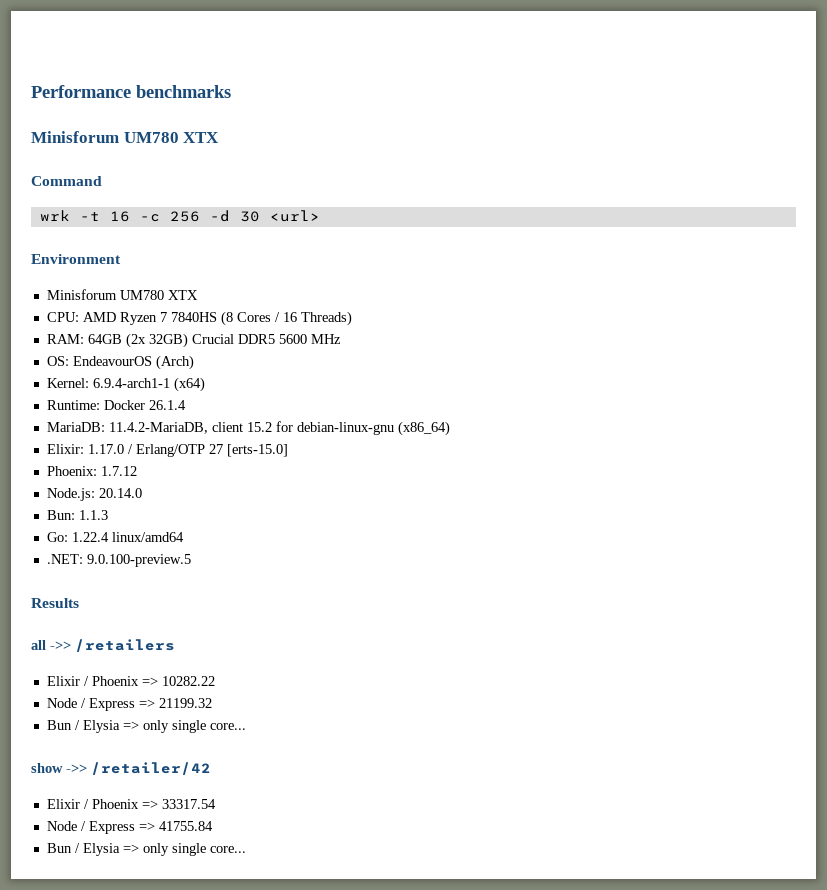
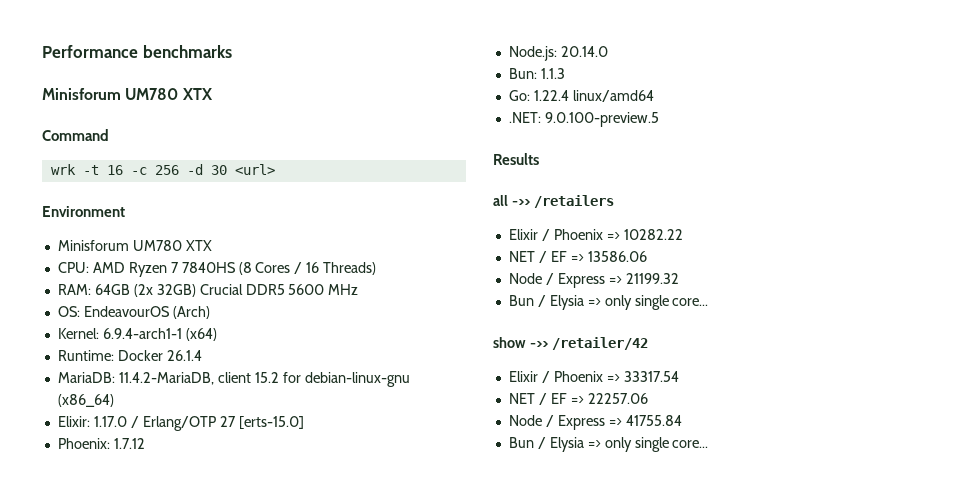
+ NET / EF => 13586.06
+ NET / EF => 22257.06

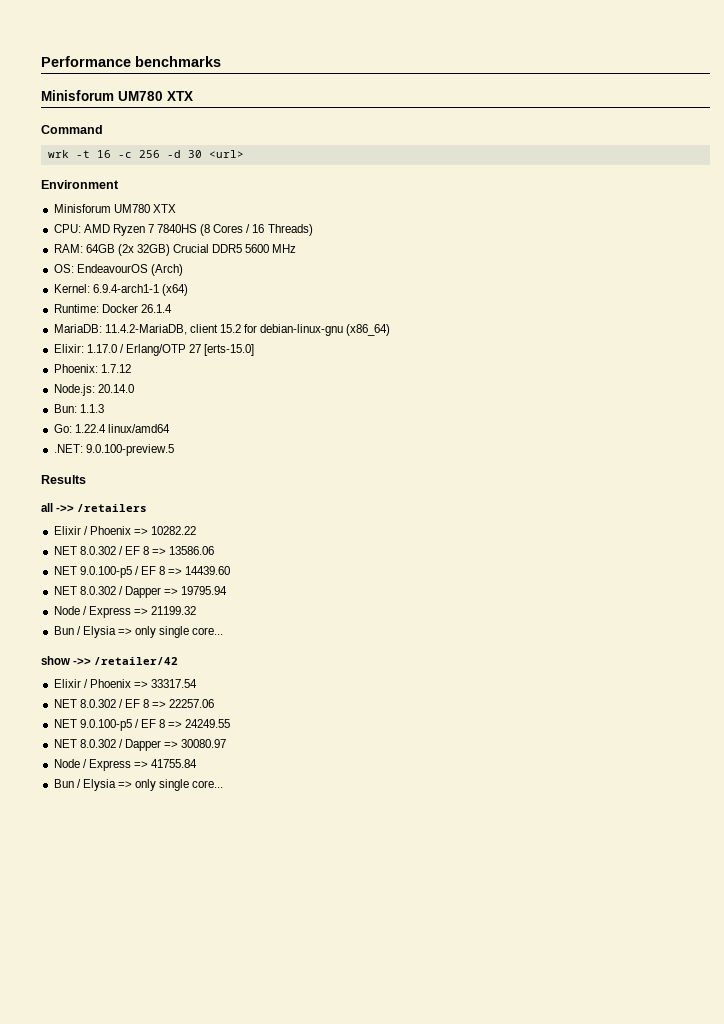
- NET / EF => 13586.06
+ NET 8.0.302 / EF 8 => 13586.06
+ NET 9.0.100-p5 / EF 8 => 14439.60
+ NET 8.0.302 / Dapper => 19795.94
- NET / EF => 22257.06
+ NET 8.0.302 / EF 8 => 22257.06
+ NET 9.0.100-p5 / EF 8 => 24249.55
+ NET 8.0.302 / Dapper => 30080.97

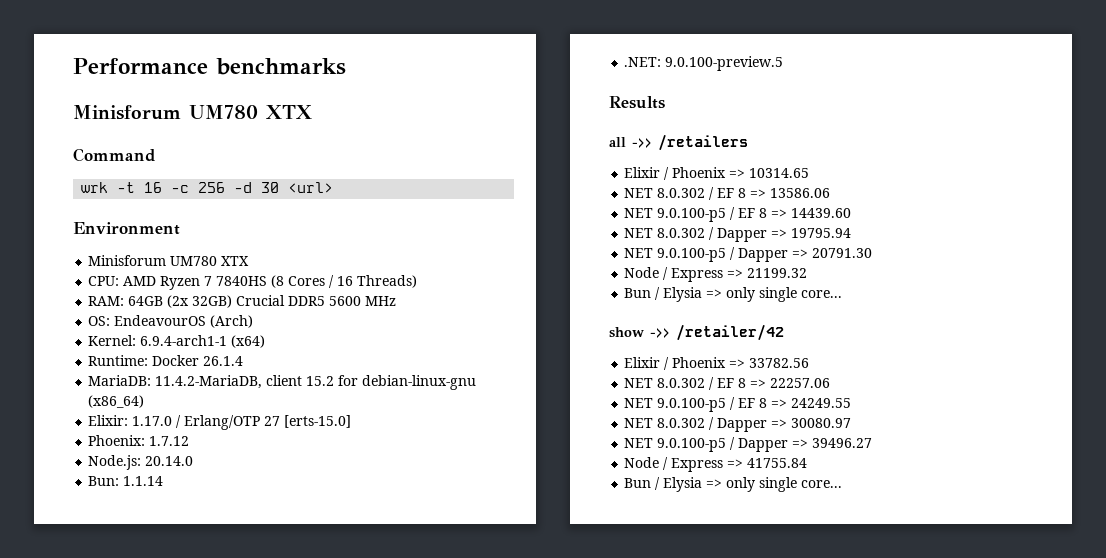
- Bun: 1.1.3
- Go: 1.22.4 linux/amd64
+ Bun: 1.1.14
- Elixir / Phoenix => 10282.22
+ Elixir / Phoenix => 10314.65
+ NET 9.0.100-p5 / Dapper => 20791.30
- Elixir / Phoenix => 33317.54
+ Elixir / Phoenix => 33782.56
+ NET 9.0.100-p5 / Dapper => 39496.27

